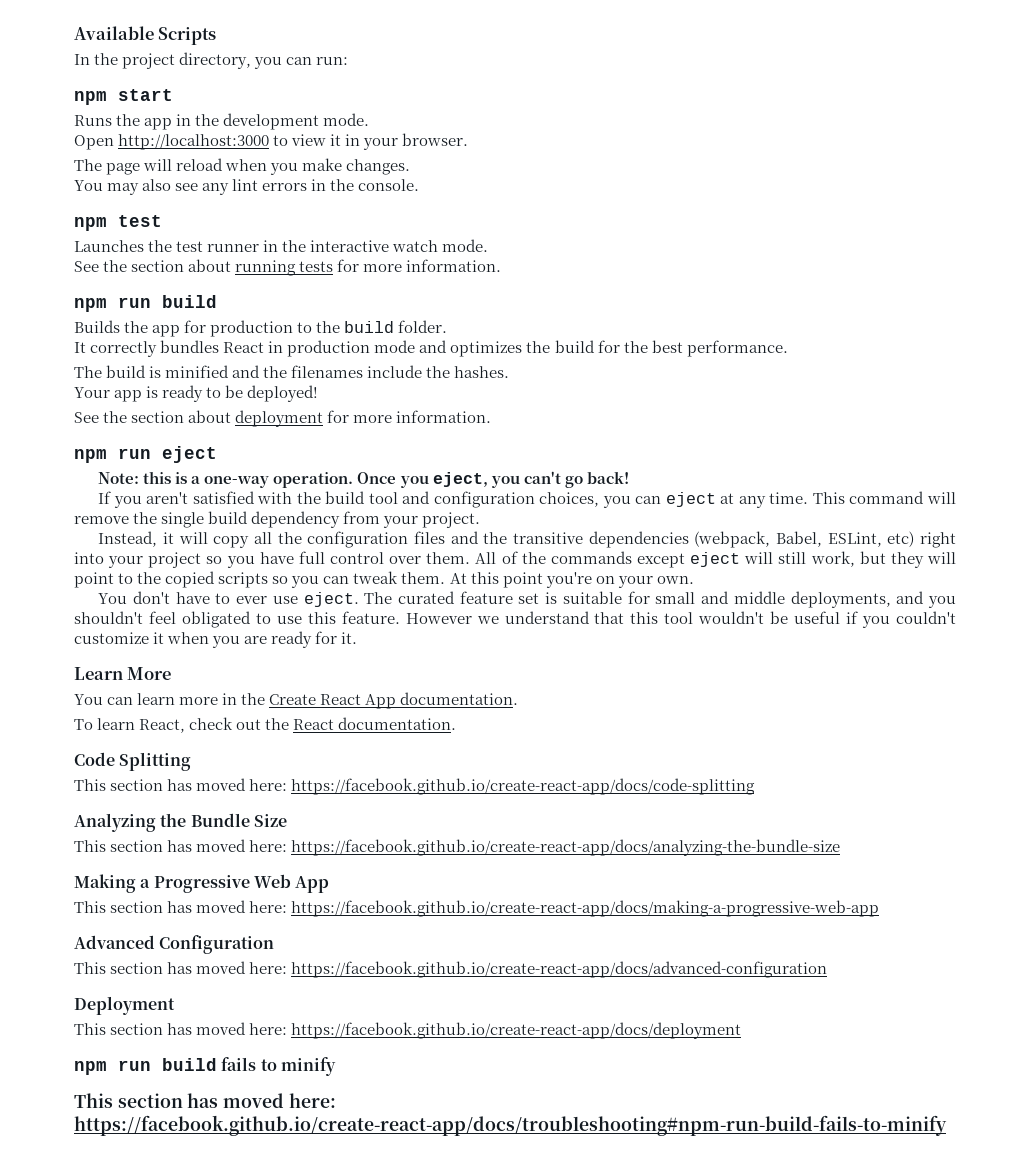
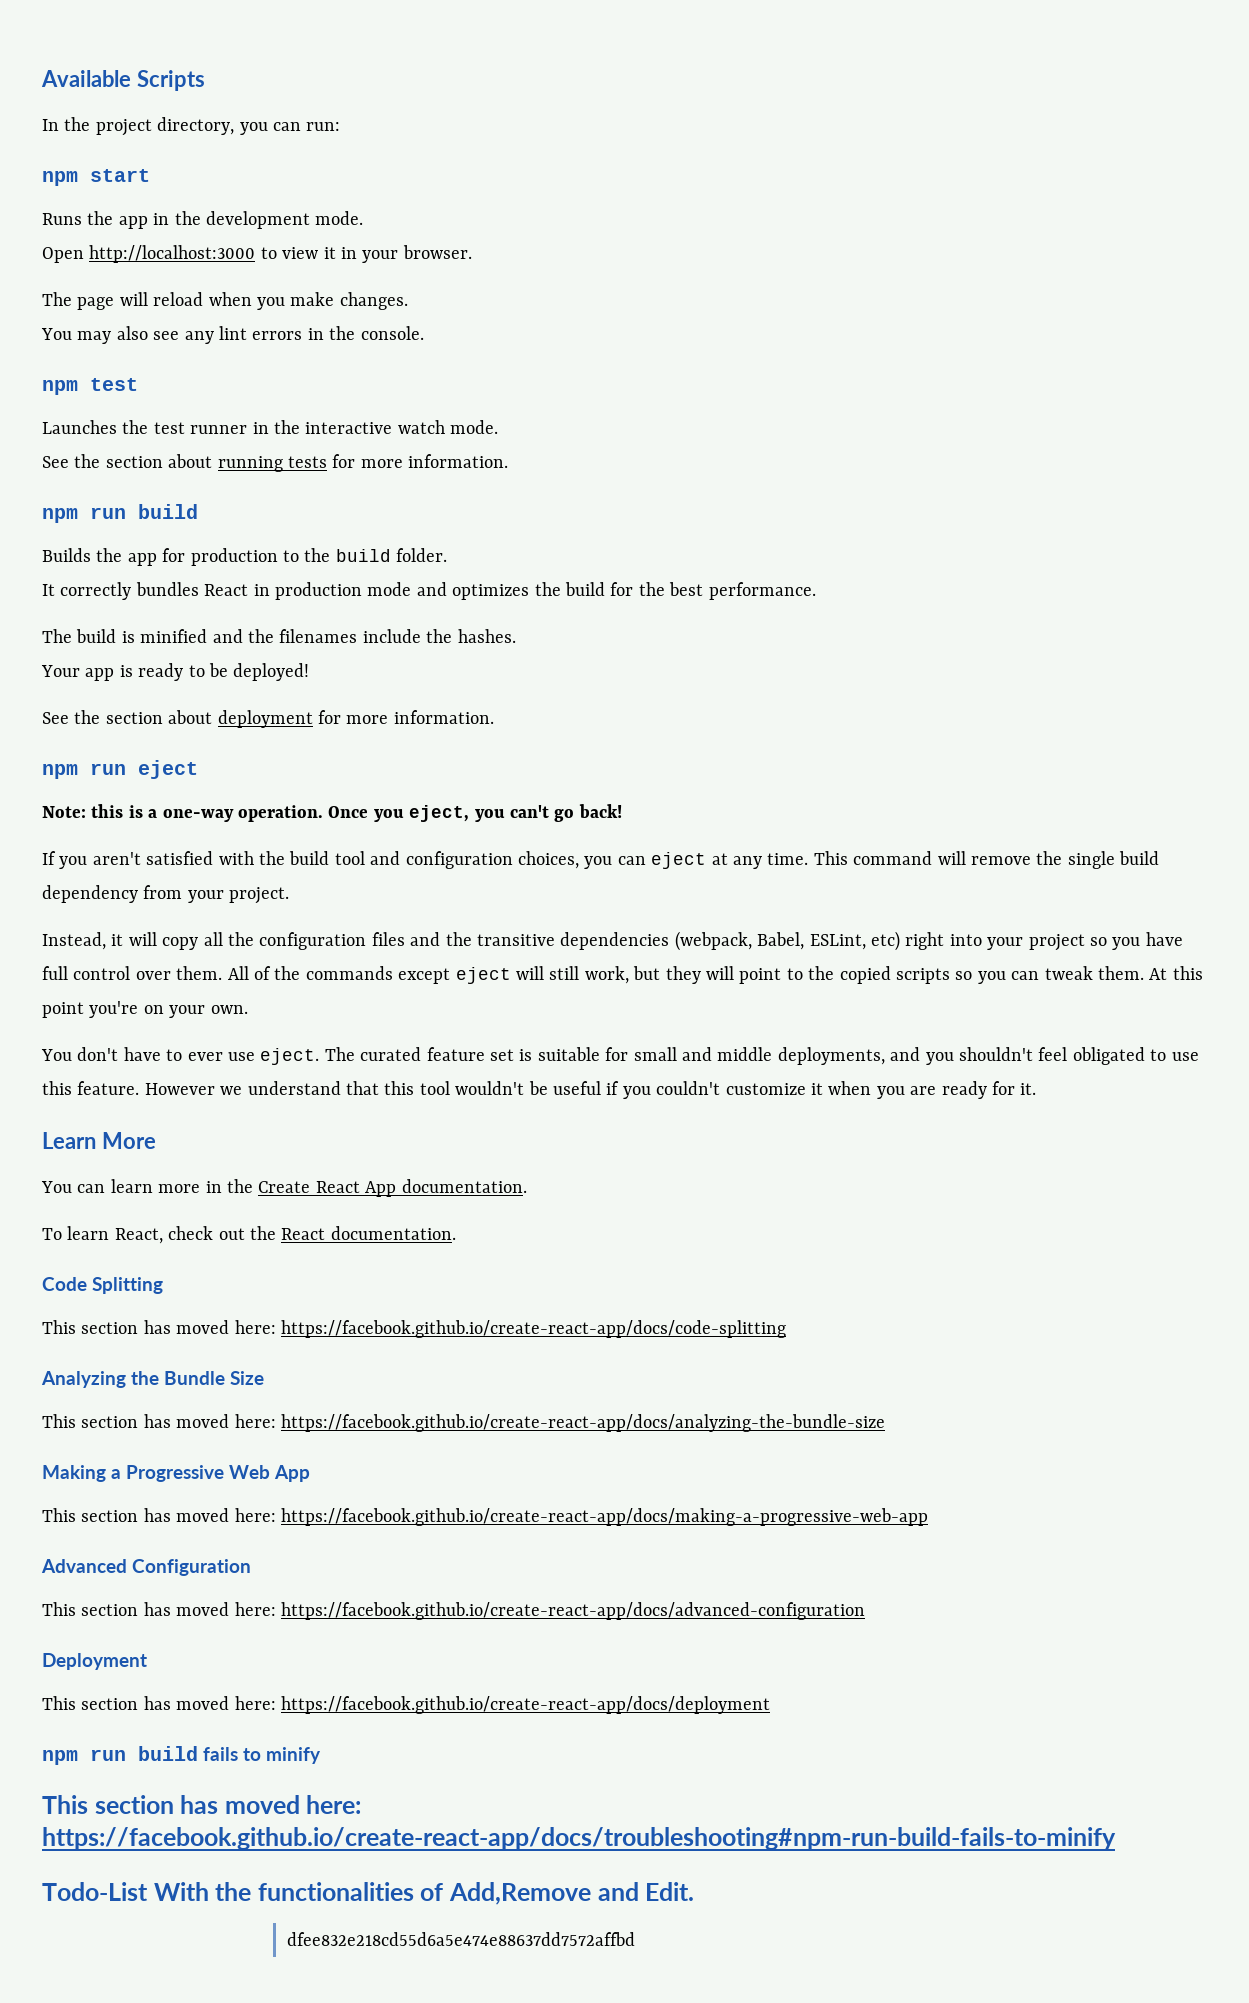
+ Todo-List With the functionalities of Add,Remove and Edit.
+ dfee832e218cd55d6a5e474e88637dd7572affbd

